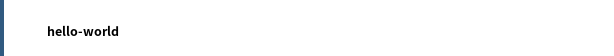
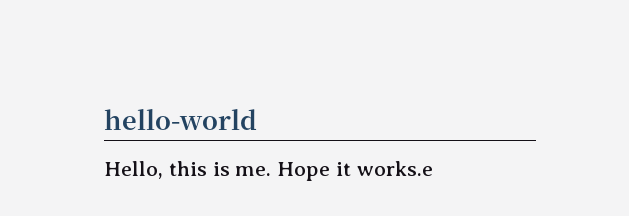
+ Hello, this is me. Hope it works.e

